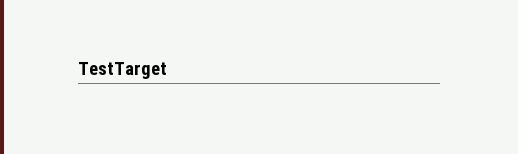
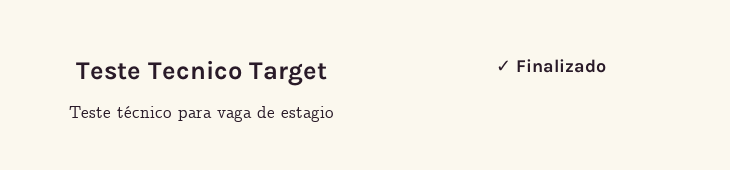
- TestTarget
+ Teste Tecnico Target
+ Teste técnico para vaga de estagio
+ ✓ Finalizado

